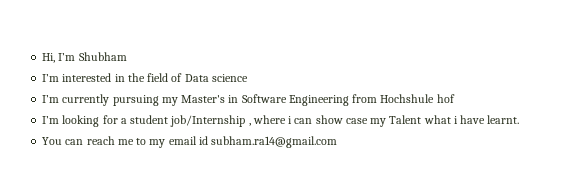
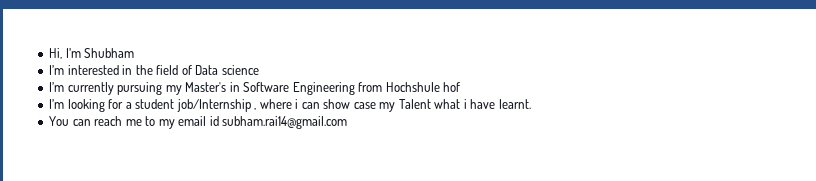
- You can reach me to my email id subham.ra14@gmail.com
+ You can reach me to my email id subham.rai14@gmail.com

